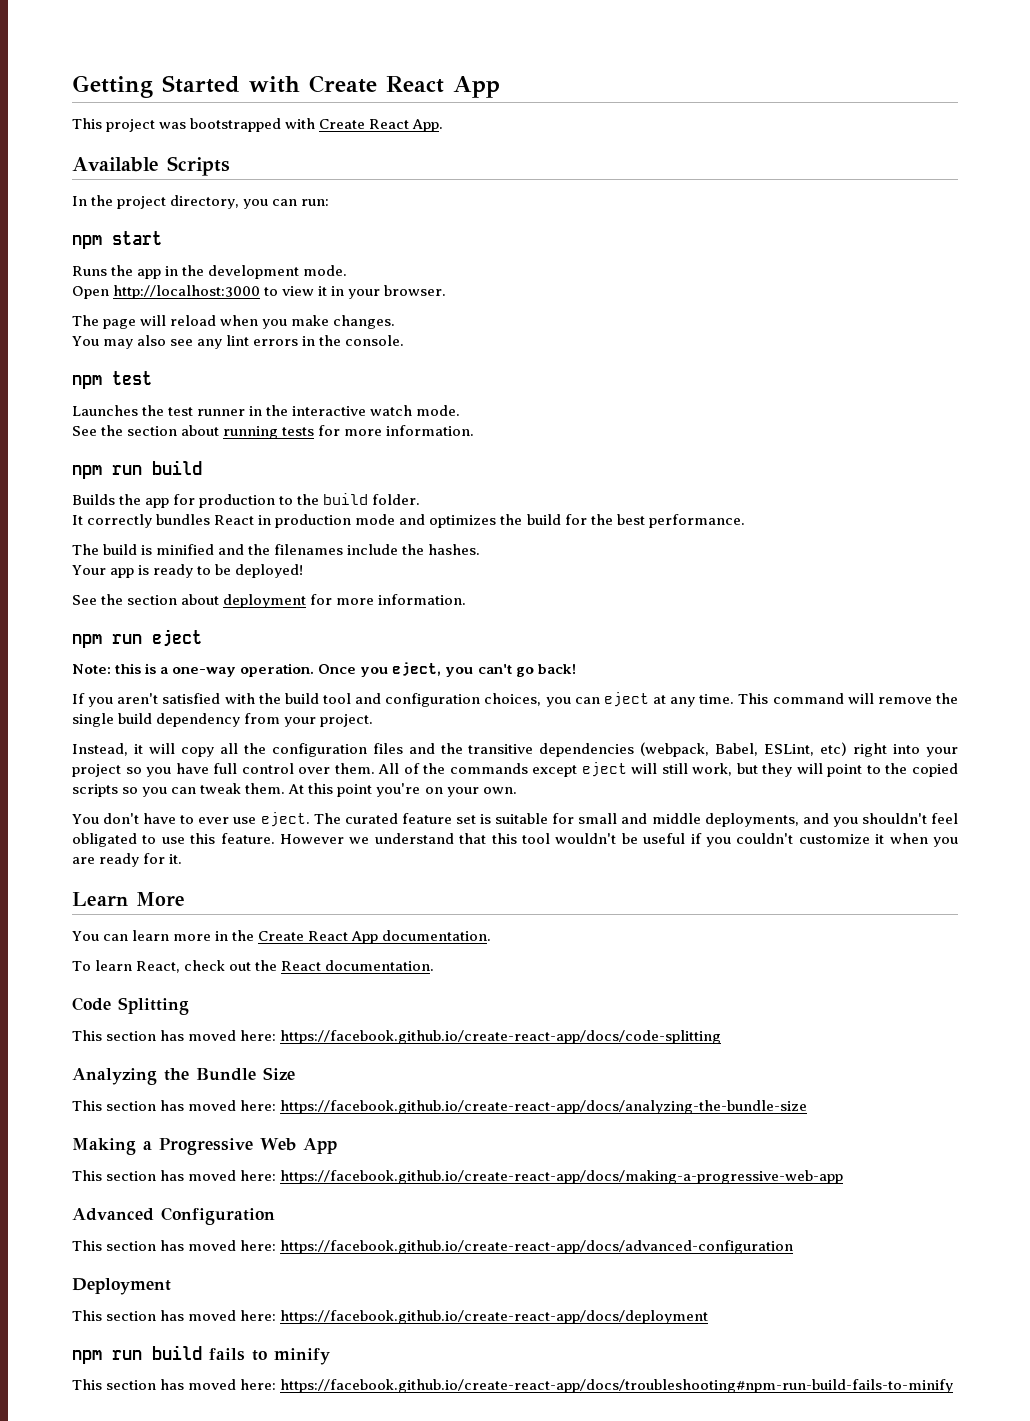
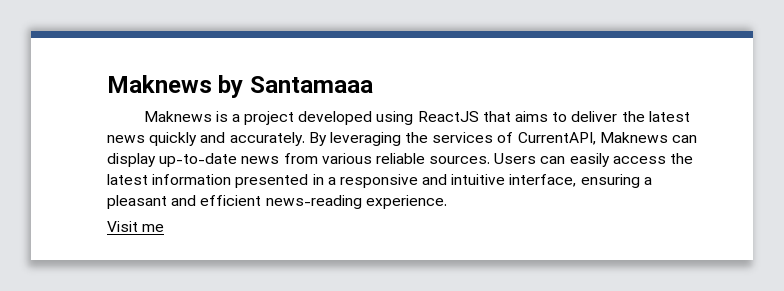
- Getting Started with Create React App
- This project was bootstrapped with Create React App.
- Available Scripts
- In the project directory, you can run:
- npm start
- Runs the app in the development mode.
- Open http://localhost:3000 to view it in your browser.
- The page will reload when you make changes.
- You may also see any lint errors in the console.
- npm test
- Launches the test runner in the interactive watch mode.
- See the section about running tests for more information.
- npm run build
- Builds the app for production to the build folder.
- It correctly bundles React in production mode and optimizes the build for the best performance.
- The build is minified and the filenames include the hashes.
- Your app is ready to be deployed!
- See the section about deployment for more information.
- npm run eject
- Note: this is a one-way operation. Once you eject, you can't go back!
- If you aren't satisfied with the build tool and configuration choices, you can eject at any time. This command will remove the single build dependency from your project.
- Instead, it will copy all the configuration files and the transitive dependencies (webpack, Babel, ESLint, etc) right into your project so you have full control over them. All of the commands except eject will still work, but they will point to the copied scripts so you can tweak them. At this point you're on your own.
- You don't have to ever use eject. The curated feature set is suitable for small and middle deployments, and you shouldn't feel obligated to use this feature. However we understand that this tool wouldn't be useful if you couldn't customize it when you are ready for it.
- Learn More
- You can learn more in the Create React App documentation.
- To learn React, check out the React documentation.
- Code Splitting
- This section has moved here: https://facebook.github.io/create-react-app/docs/code-splitting
- Analyzing the Bundle Size
- This section has moved here: https://facebook.github.io/create-react-app/docs/analyzing-the-bundle-size
- Making a Progressive Web App
- This section has moved here: https://facebook.github.io/create-react-app/docs/making-a-progressive-web-app
- Advanced Configuration
- This section has moved here: https://facebook.github.io/create-react-app/docs/advanced-configuration
- Deployment
- This section has moved here: https://facebook.github.io/create-react-app/docs/deployment
- npm run build fails to minify
- This section has moved here: https://facebook.github.io/create-react-app/docs/troubleshooting#npm-run-build-fails-to-minify
+ Maknews by Santamaaa
+ Maknews is a project developed using ReactJS that aims to deliver the latest news quickly and accurately. By leveraging the services of CurrentAPI, Maknews can display up-to-date news from various reliable sources. Users can easily access the latest information presented in a responsive and intuitive interface, ensuring a pleasant and efficient news-reading experience.
+ Visit me

